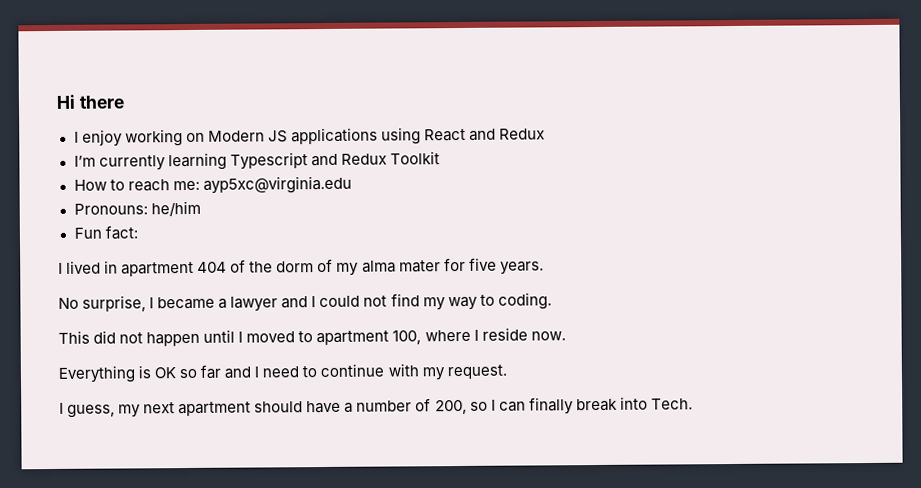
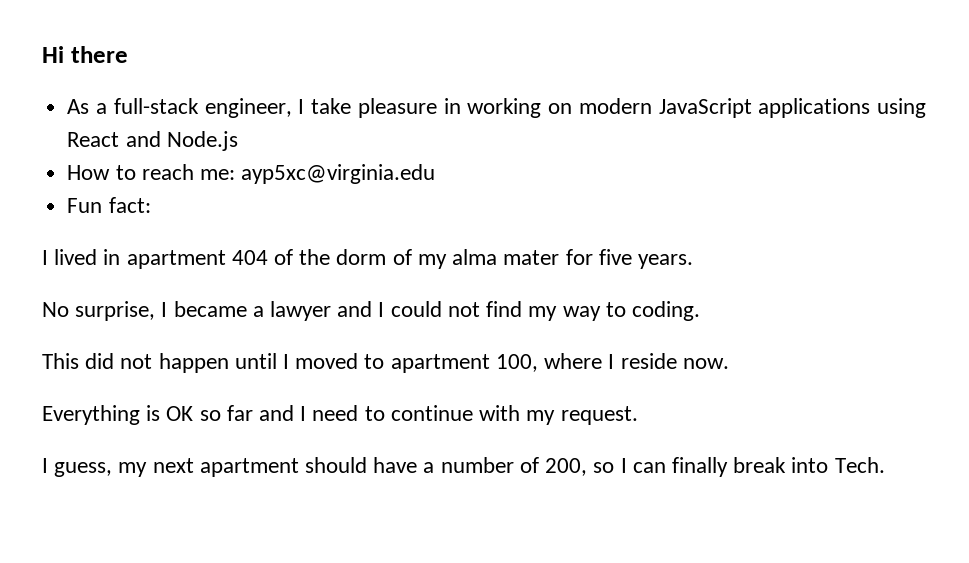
- I enjoy working on Modern JS applications using React and Redux
- I’m currently learning Typescript and Redux Toolkit
+ As a full-stack engineer, I take pleasure in working on modern JavaScript applications using React and Node.js
- Pronouns: he/him

